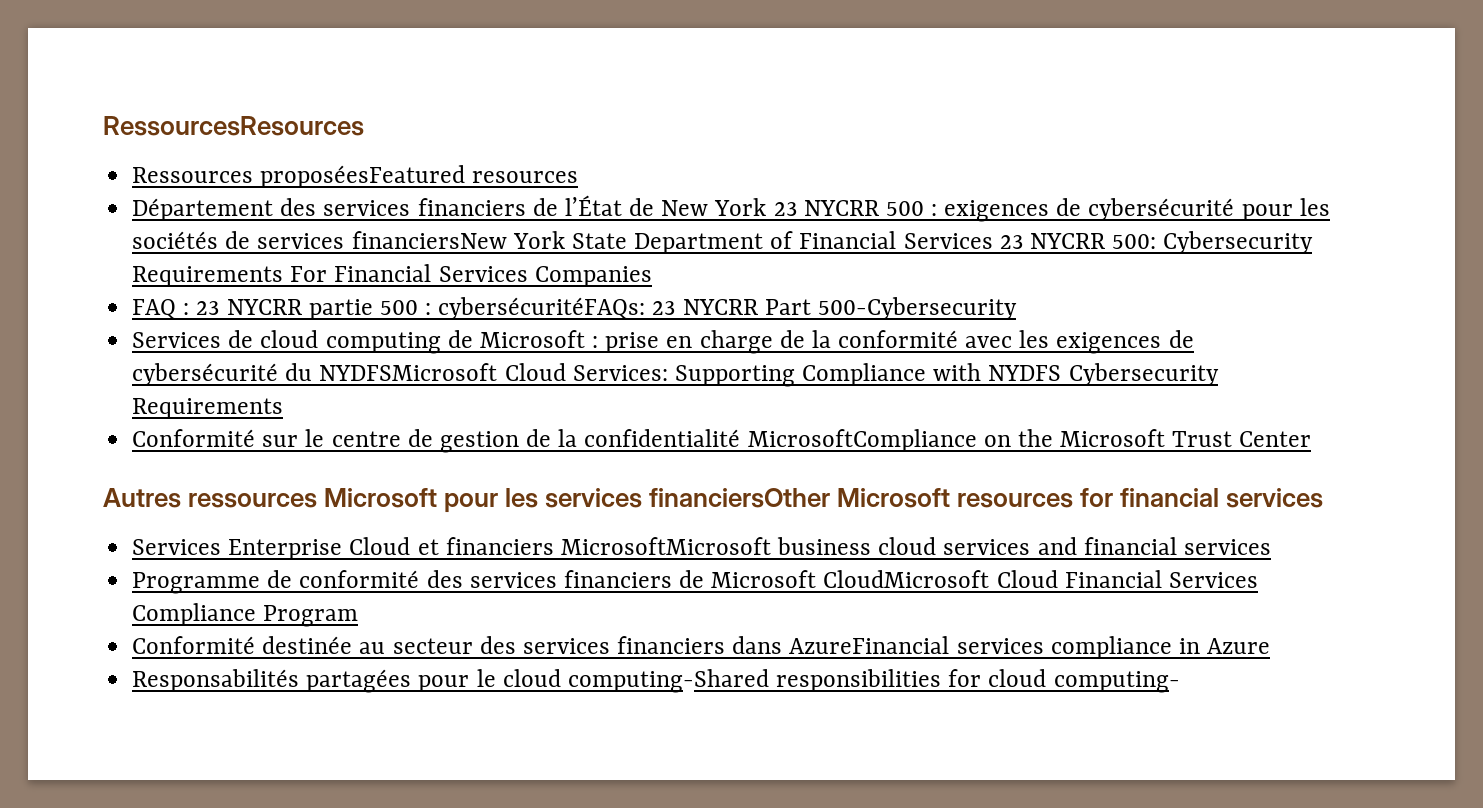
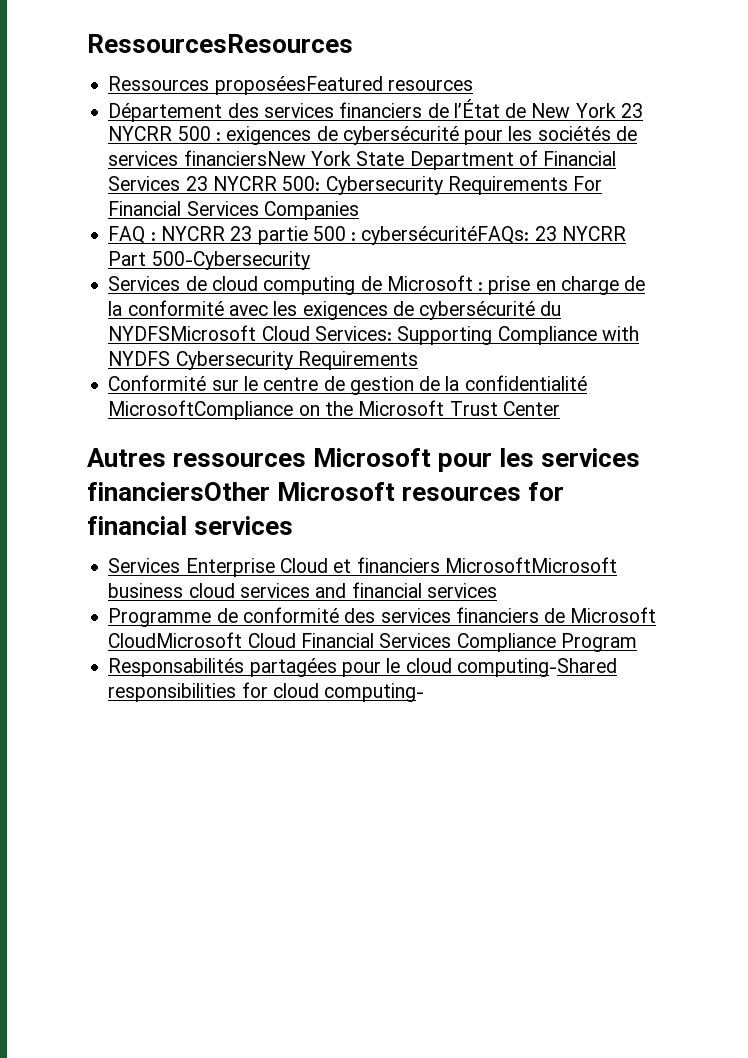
- FAQ : 23 NYCRR partie 500 : cybersécuritéFAQs: 23 NYCRR Part 500-Cybersecurity
+ FAQ : NYCRR 23 partie 500 : cybersécuritéFAQs: 23 NYCRR Part 500-Cybersecurity
- Conformité destinée au secteur des services financiers dans AzureFinancial services compliance in Azure

